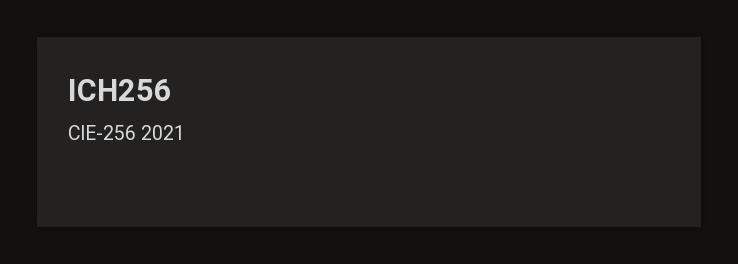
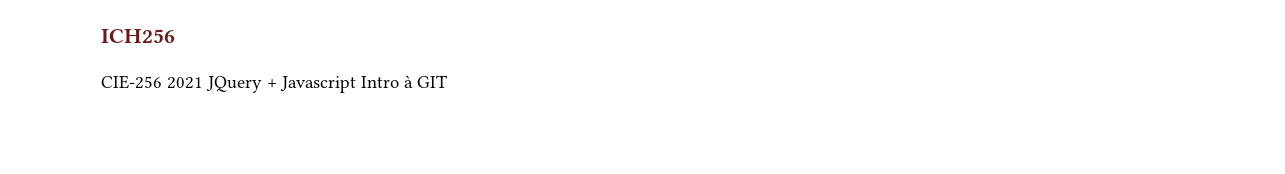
- CIE-256 2021
+ CIE-256 2021 JQuery + Javascript Intro à GIT

